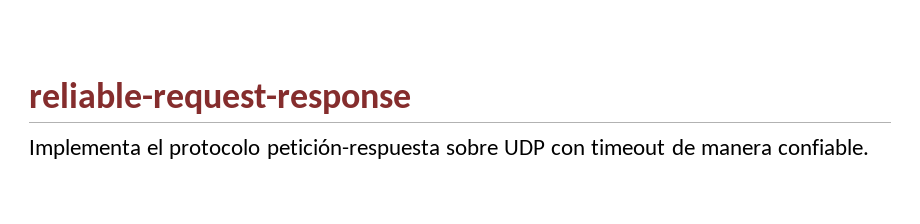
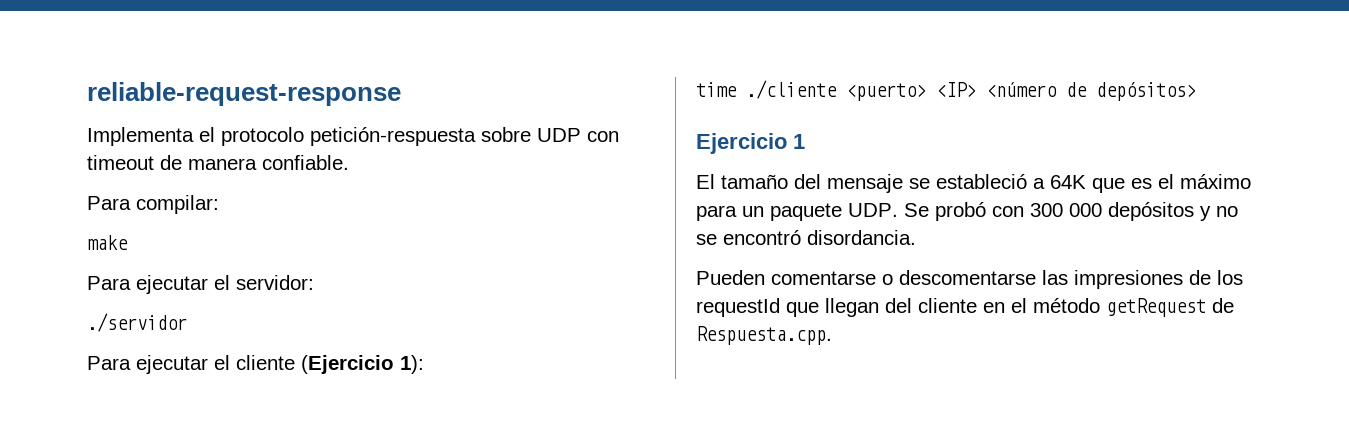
+ Para compilar:
+ make
+ Para ejecutar el servidor:
+ ./servidor
+ Para ejecutar el cliente (Ejercicio 1):
+ time ./cliente <puerto> <IP> <número de depósitos>
+ Ejercicio 1
+ El tamaño del mensaje se estableció a 64K que es el máximo para un paquete UDP. Se probó con 300 000 depósitos y no se encontró disordancia.
+ Pueden comentarse o descomentarse las impresiones de los requestId que llegan del cliente en el método getRequest de Respuesta.cpp.

